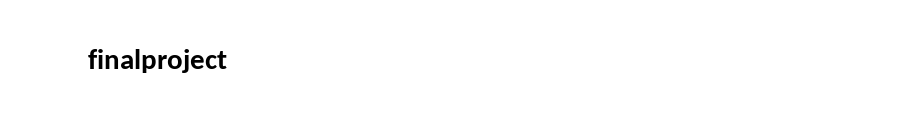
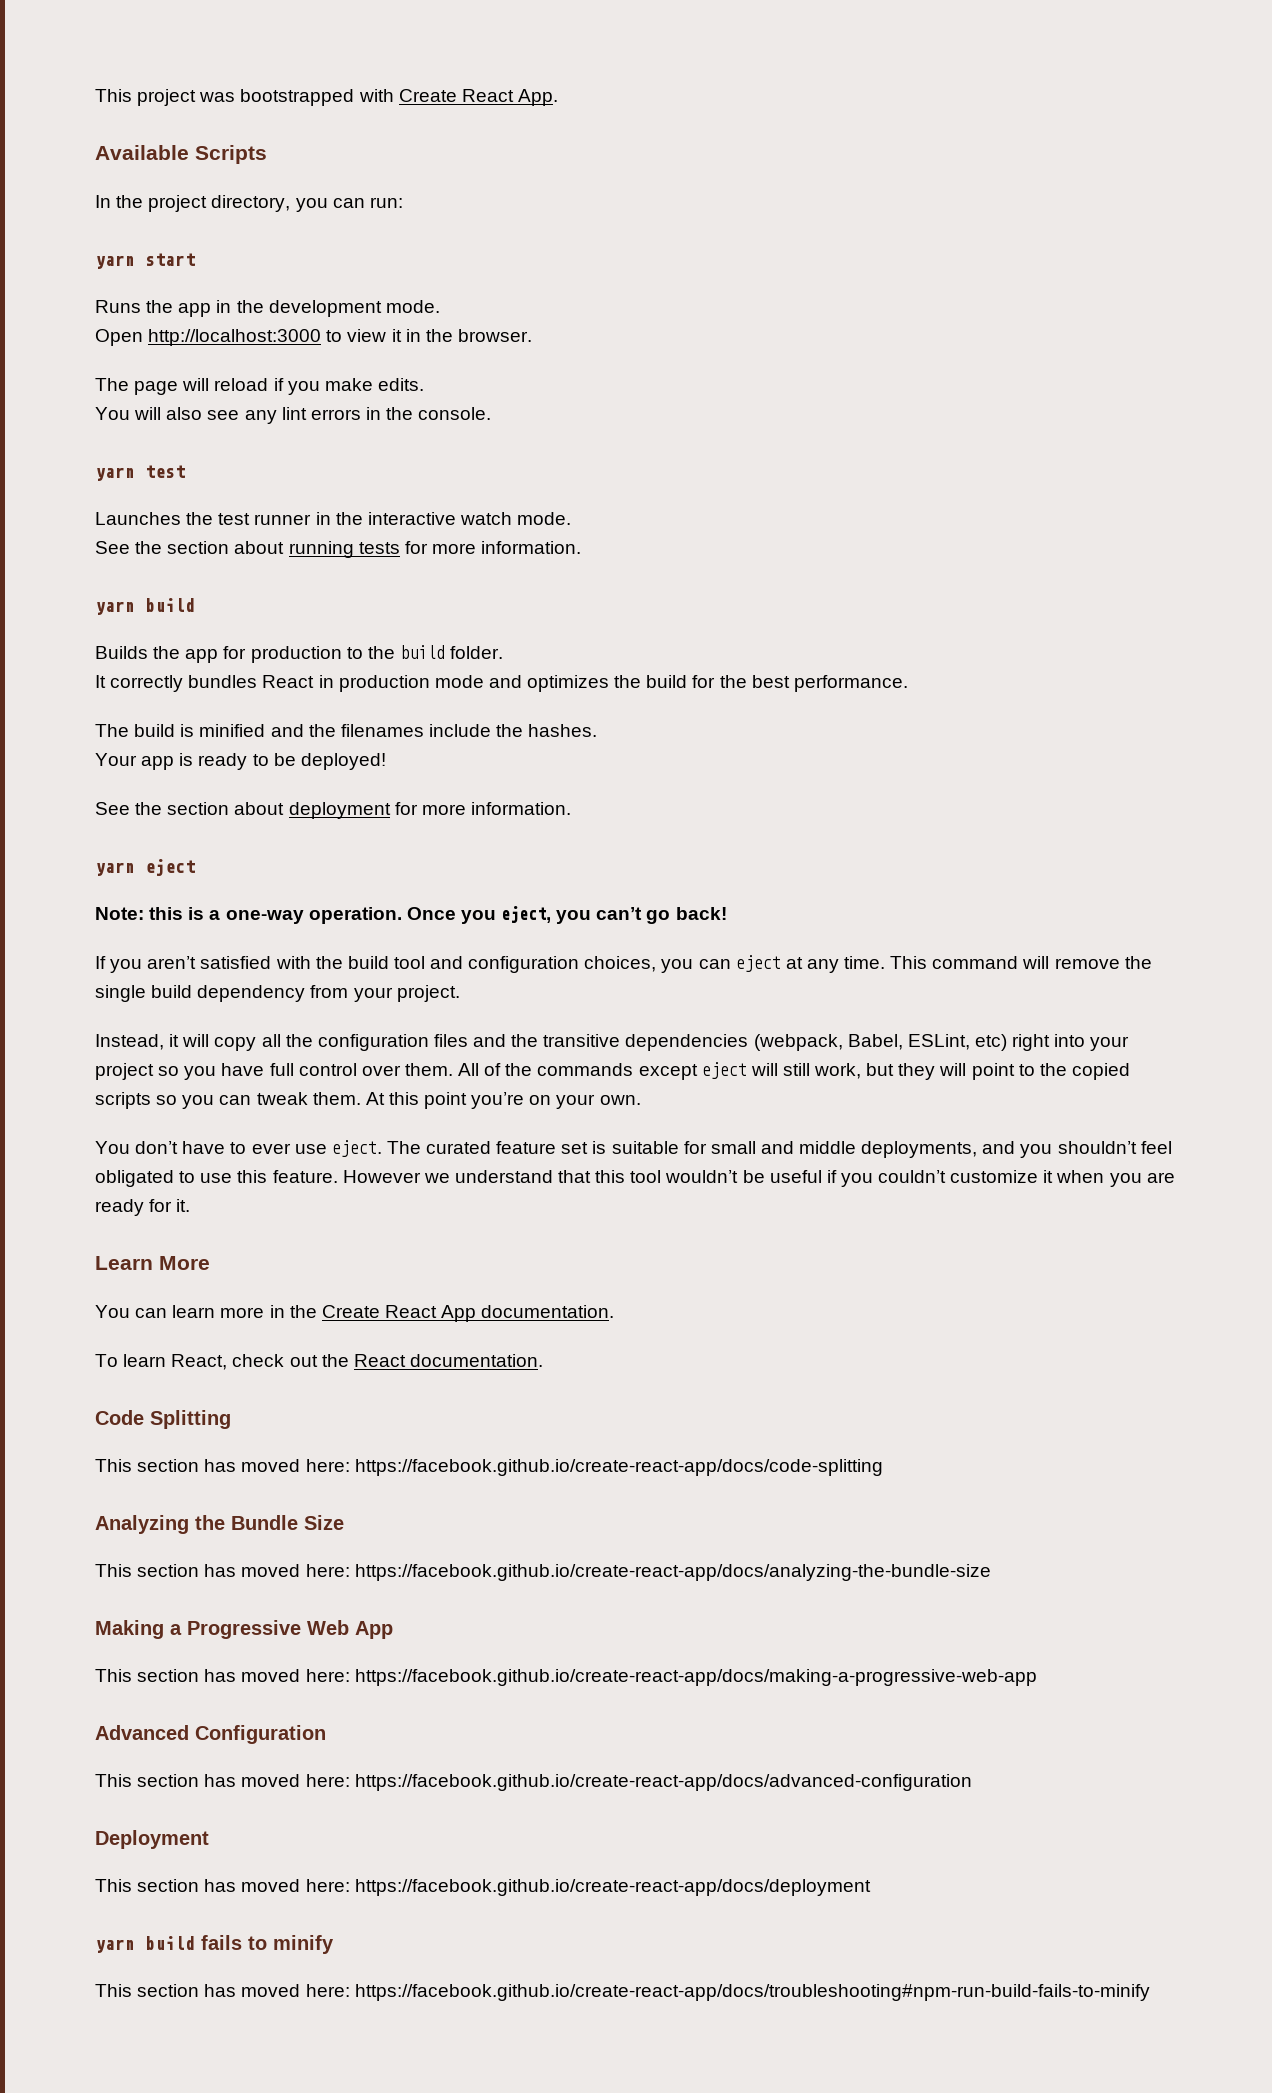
- finalproject
+ This project was bootstrapped with Create React App.
+ Available Scripts
+ In the project directory, you can run:
+ yarn start
+ Runs the app in the development mode.
+ Open http://localhost:3000 to view it in the browser.
+ The page will reload if you make edits.
+ You will also see any lint errors in the console.
+ yarn test
+ Launches the test runner in the interactive watch mode.
+ See the section about running tests for more information.
+ yarn build
+ Builds the app for production to the build folder.
+ It correctly bundles React in production mode and optimizes the build for the best performance.
+ The build is minified and the filenames include the hashes.
+ Your app is ready to be deployed!
+ See the section about deployment for more information.
+ yarn eject
+ Note: this is a one-way operation. Once you eject, you can’t go back!
+ If you aren’t satisfied with the build tool and configuration choices, you can eject at any time. This command will remove the single build dependency from your project.
+ Instead, it will copy all the configuration files and the transitive dependencies (webpack, Babel, ESLint, etc) right into your project so you have full control over them. All of the commands except eject will still work, but they will point to the copied scripts so you can tweak them. At this point you’re on your own.
+ You don’t have to ever use eject. The curated feature set is suitable for small and middle deployments, and you shouldn’t feel obligated to use this feature. However we understand that this tool wouldn’t be useful if you couldn’t customize it when you are ready for it.
+ Learn More
+ You can learn more in the Create React App documentation.
+ To learn React, check out the React documentation.
+ Code Splitting
+ This section has moved here: https://facebook.github.io/create-react-app/docs/code-splitting
+ Analyzing the Bundle Size
+ This section has moved here: https://facebook.github.io/create-react-app/docs/analyzing-the-bundle-size
+ Making a Progressive Web App
+ This section has moved here: https://facebook.github.io/create-react-app/docs/making-a-progressive-web-app
+ Advanced Configuration
+ This section has moved here: https://facebook.github.io/create-react-app/docs/advanced-configuration
+ Deployment
+ This section has moved here: https://facebook.github.io/create-react-app/docs/deployment
+ yarn build fails to minify
+ This section has moved here: https://facebook.github.io/create-react-app/docs/troubleshooting#npm-run-build-fails-to-minify

